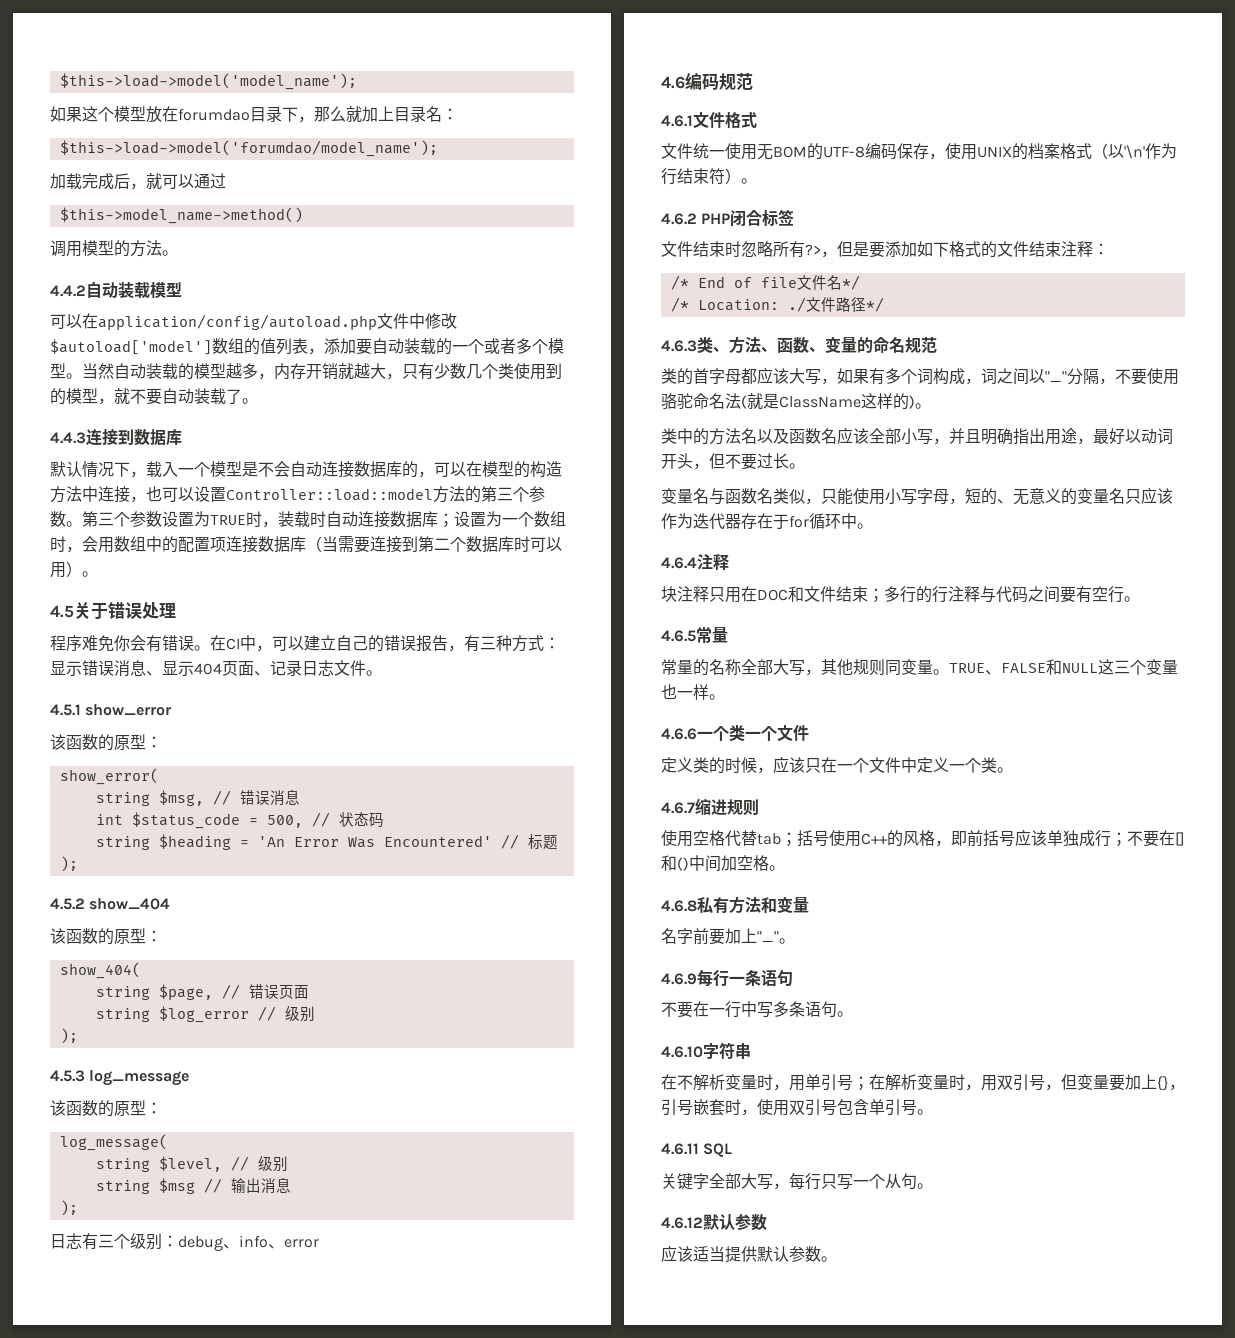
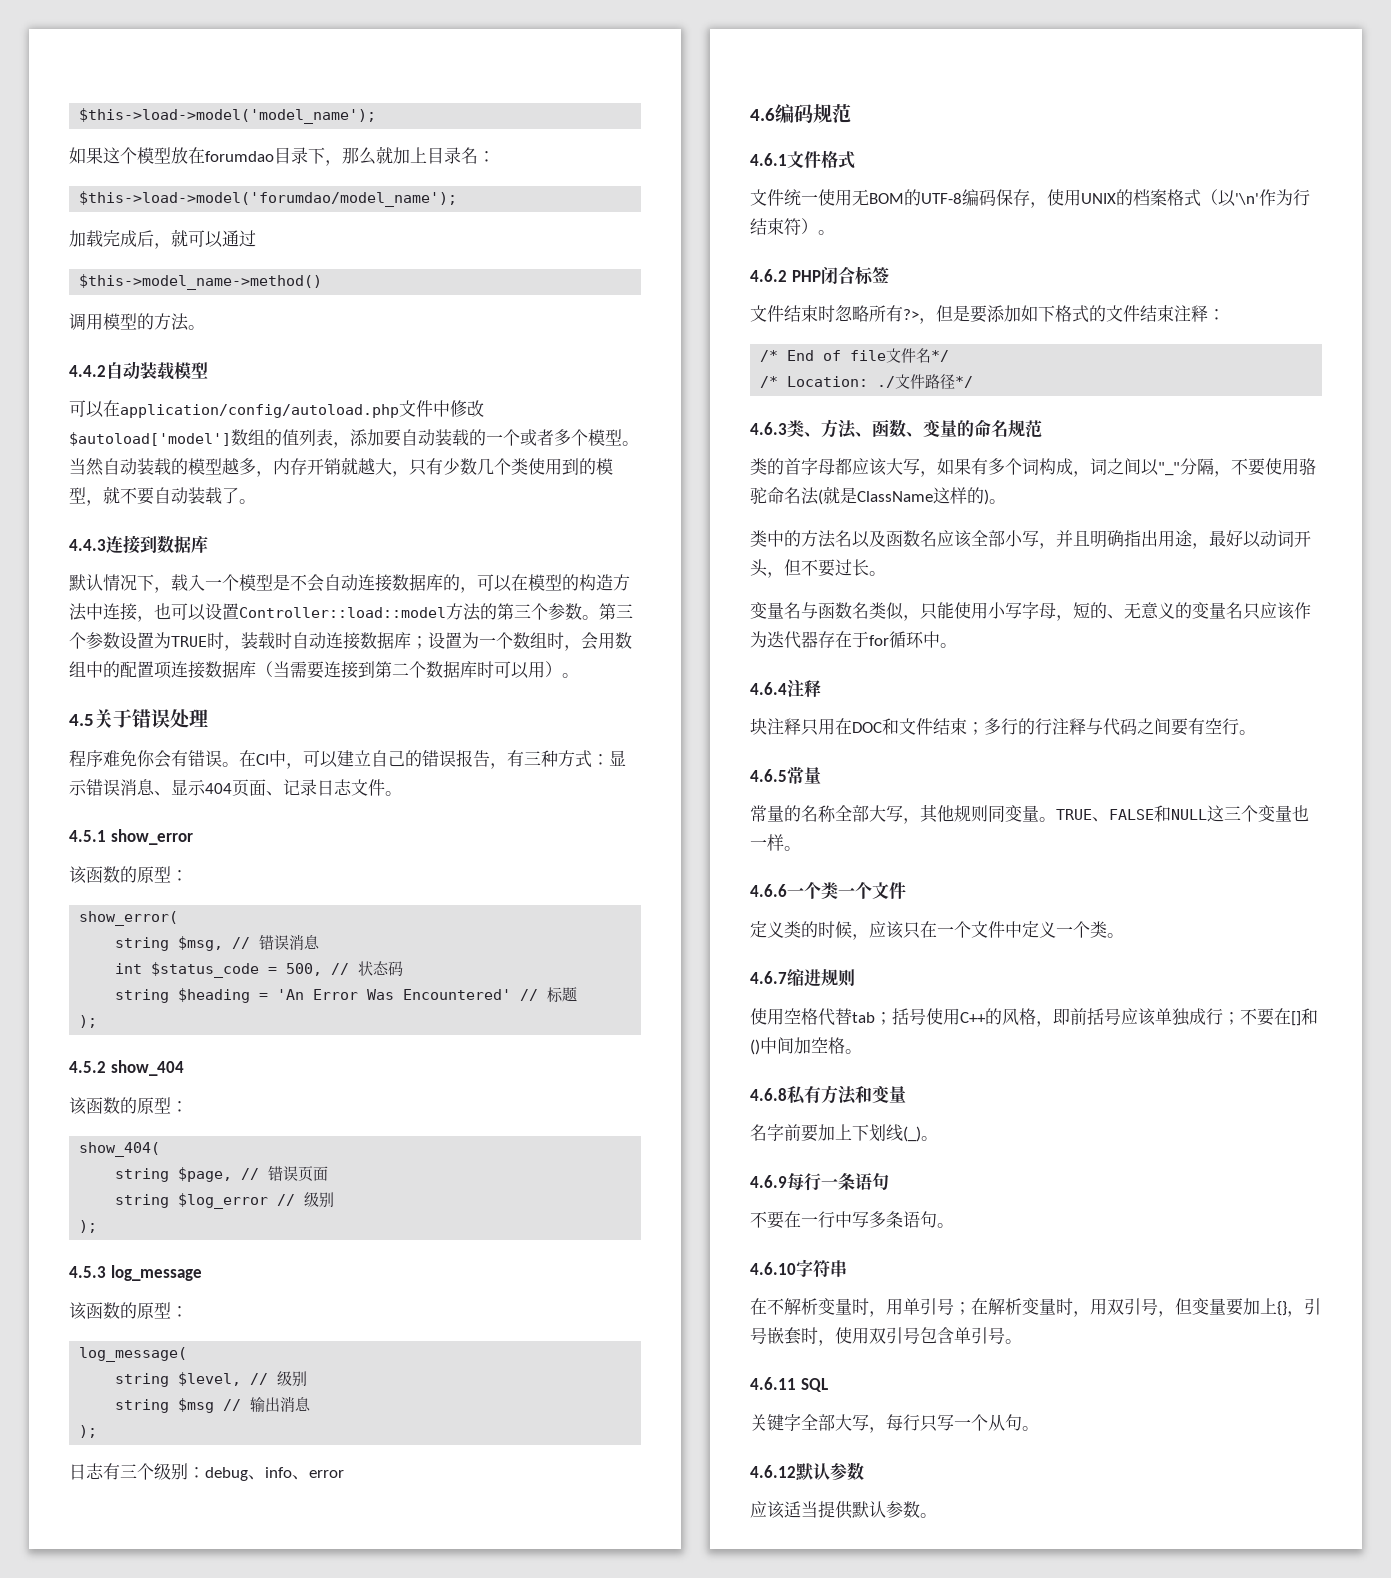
- 名字前要加上"_"。
+ 名字前要加上下划线(_)。

